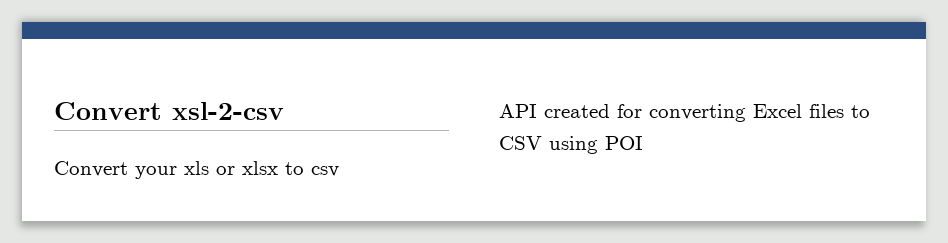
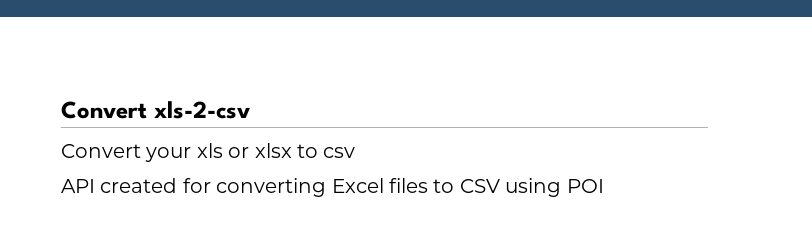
- Convert xsl-2-csv
+ Convert xls-2-csv

